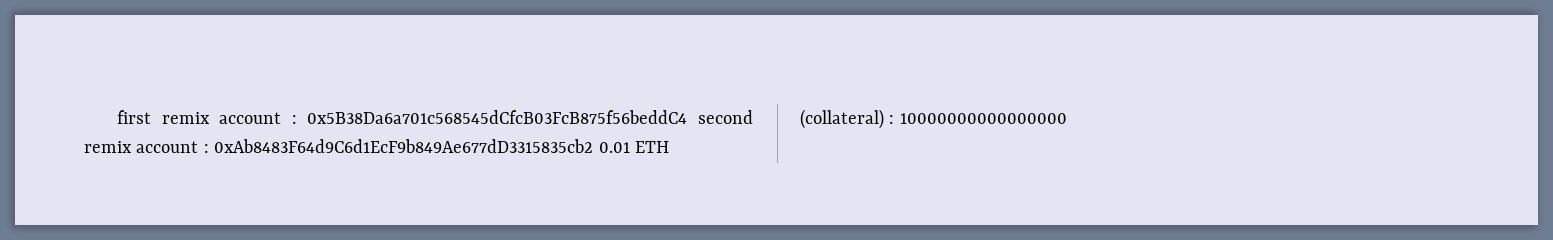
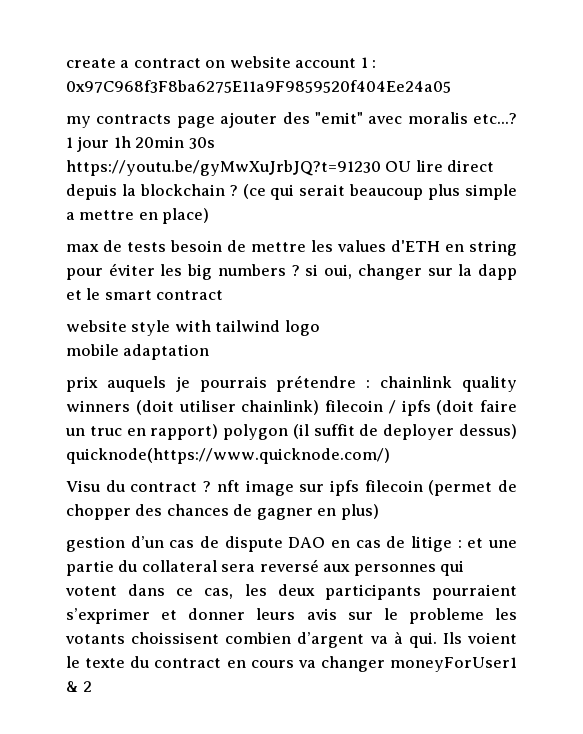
- first remix account : 0x5B38Da6a701c568545dCfcB03FcB875f56beddC4 second remix account : 0xAb8483F64d9C6d1EcF9b849Ae677dD3315835cb2 0.01 ETH (collateral) : 10000000000000000
+ create a contract on website account 1 : 0x97C968f3F8ba6275E11a9F9859520f404Ee24a05
+ my contracts page ajouter des "emit" avec moralis etc...? 1 jour 1h 20min 30s https://youtu.be/gyMwXuJrbJQ?t=91230 OU lire direct depuis la blockchain ? (ce qui serait beaucoup plus simple a mettre en place)
+ max de tests besoin de mettre les values d'ETH en string pour éviter les big numbers ? si oui, changer sur la dapp et le smart contract
+ website style with tailwind logo
+ mobile adaptation
+ prix auquels je pourrais prétendre : chainlink quality winners (doit utiliser chainlink) filecoin / ipfs (doit faire un truc en rapport) polygon (il suffit de deployer dessus) quicknode(https://www.quicknode.com/)
+ Visu du contract ? nft image sur ipfs filecoin (permet de chopper des chances de gagner en plus)
+ gestion d’un cas de dispute DAO en cas de litige : et une partie du collateral sera reversé aux personnes qui votent dans ce cas, les deux participants pourraient s’exprimer et donner leurs avis sur le probleme les votants choissisent combien d’argent va à qui. Ils voient le texte du contract en cours va changer moneyForUser1 & 2

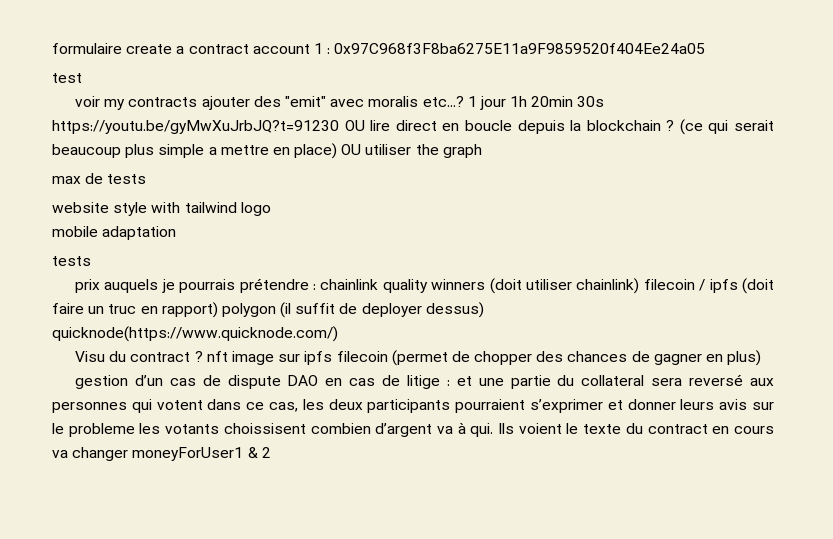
- create a contract on website account 1 : 0x97C968f3F8ba6275E11a9F9859520f404Ee24a05
+ formulaire create a contract account 1 : 0x97C968f3F8ba6275E11a9F9859520f404Ee24a05
- my contracts page ajouter des "emit" avec moralis etc...?
+ test
+ voir my contracts ajouter des "emit" avec moralis etc...?
- 1 jour 1h 20min 30s https://youtu.be/gyMwXuJrbJQ?t=91230 OU lire direct depuis la blockchain ?
+ 1 jour 1h 20min 30s https://youtu.be/gyMwXuJrbJQ?t=91230 OU lire direct en boucle depuis la blockchain ?
- (ce qui serait beaucoup plus simple a mettre en place)
+ (ce qui serait beaucoup plus simple a mettre en place) OU utiliser the graph
- max de tests besoin de mettre les values d'ETH en string pour éviter les big numbers ? si oui, changer sur la dapp et le smart contract
+ max de tests
  mobile adaptation
+ tests

